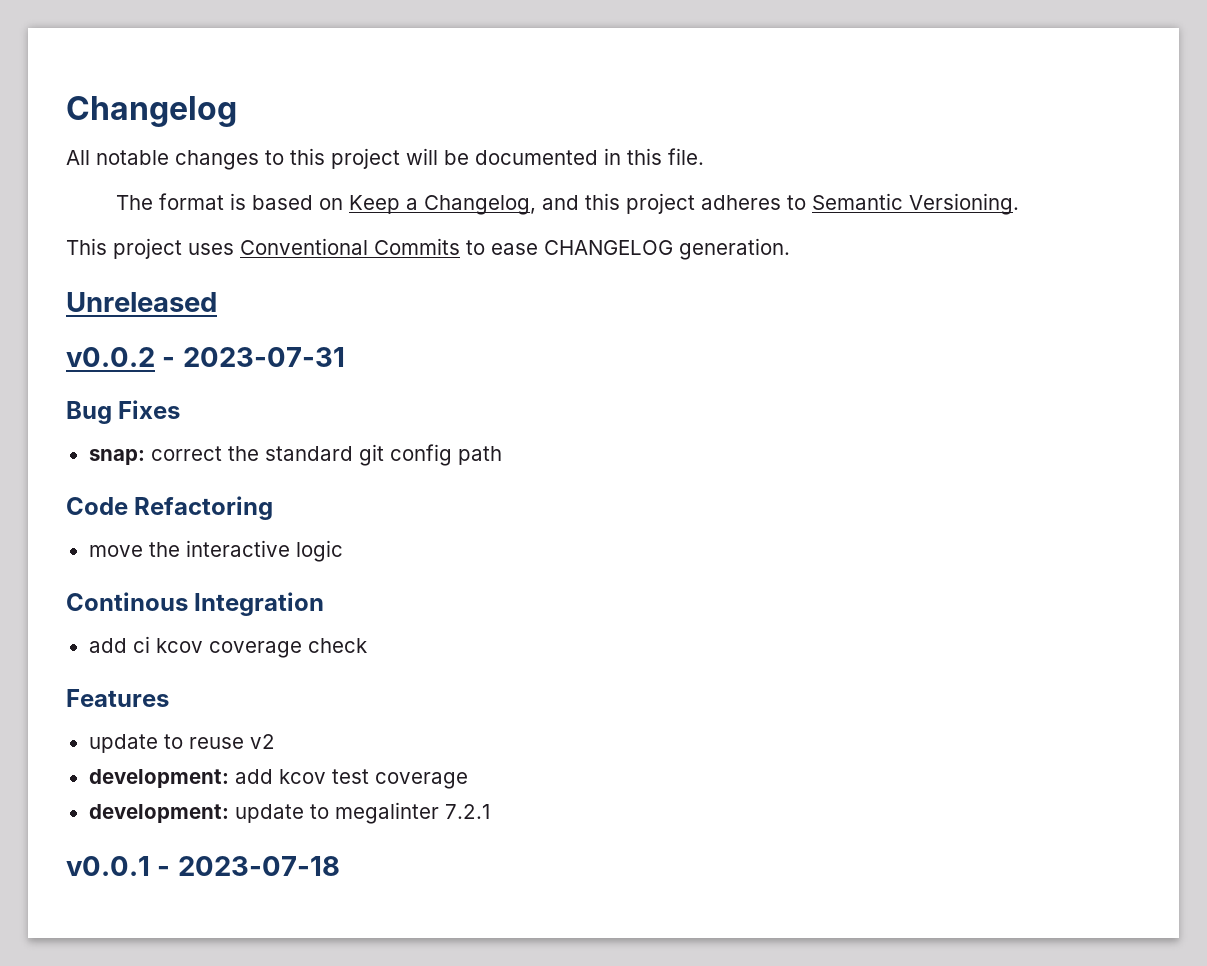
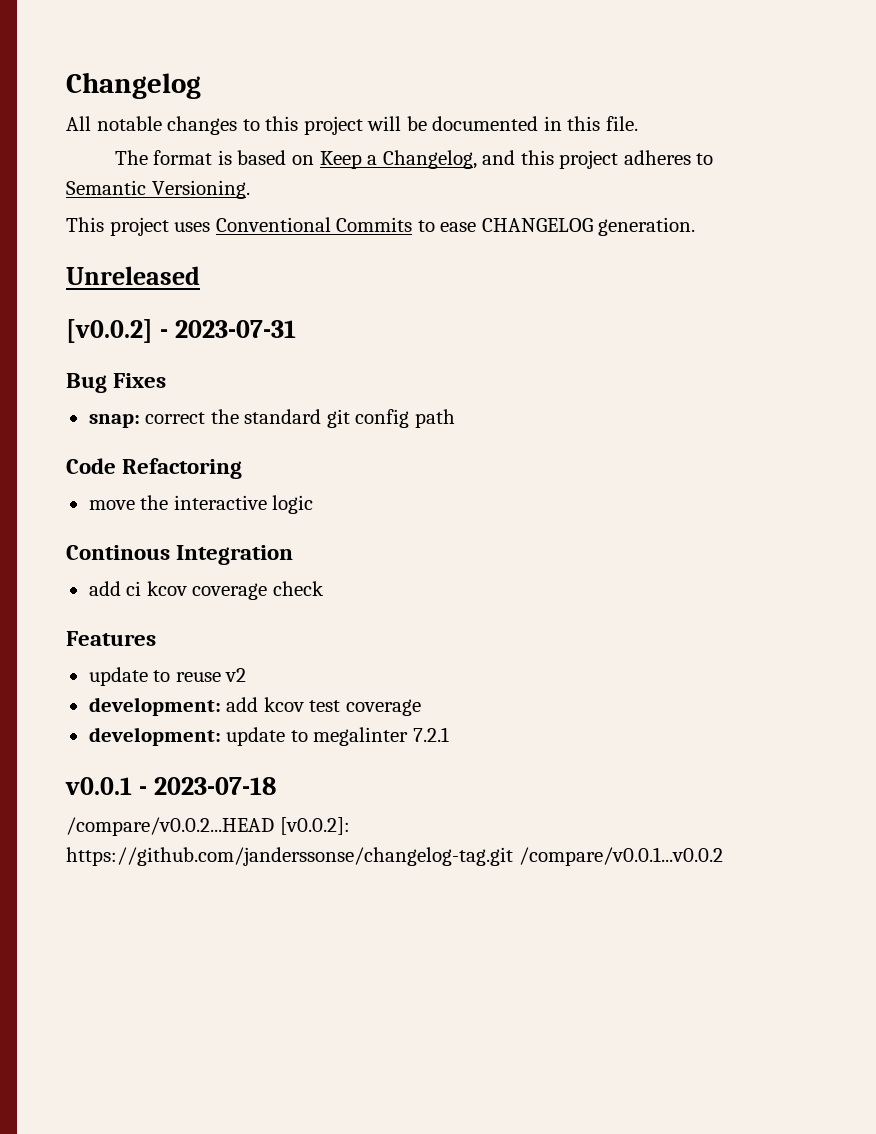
- v0.0.2 - 2023-07-31
+ [v0.0.2] - 2023-07-31
+ /compare/v0.0.2...HEAD [v0.0.2]: https://github.com/janderssonse/changelog-tag.git /compare/v0.0.1...v0.0.2

